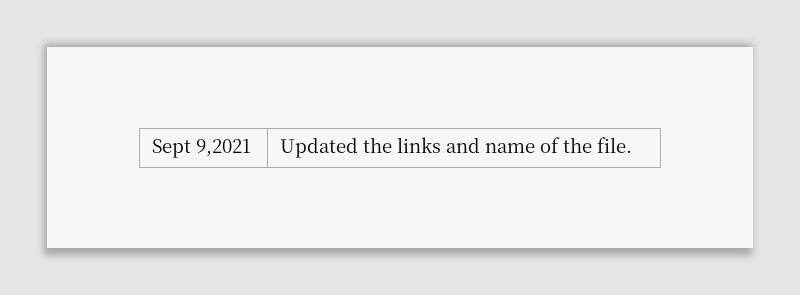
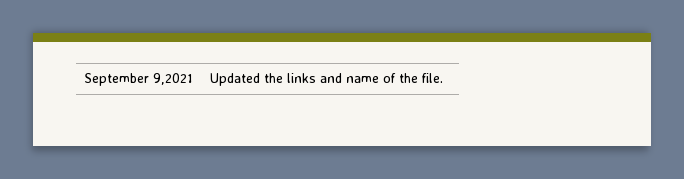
- Sept 9,2021 | Updated the links and name of the file.
+ September 9,2021 | Updated the links and name of the file.

